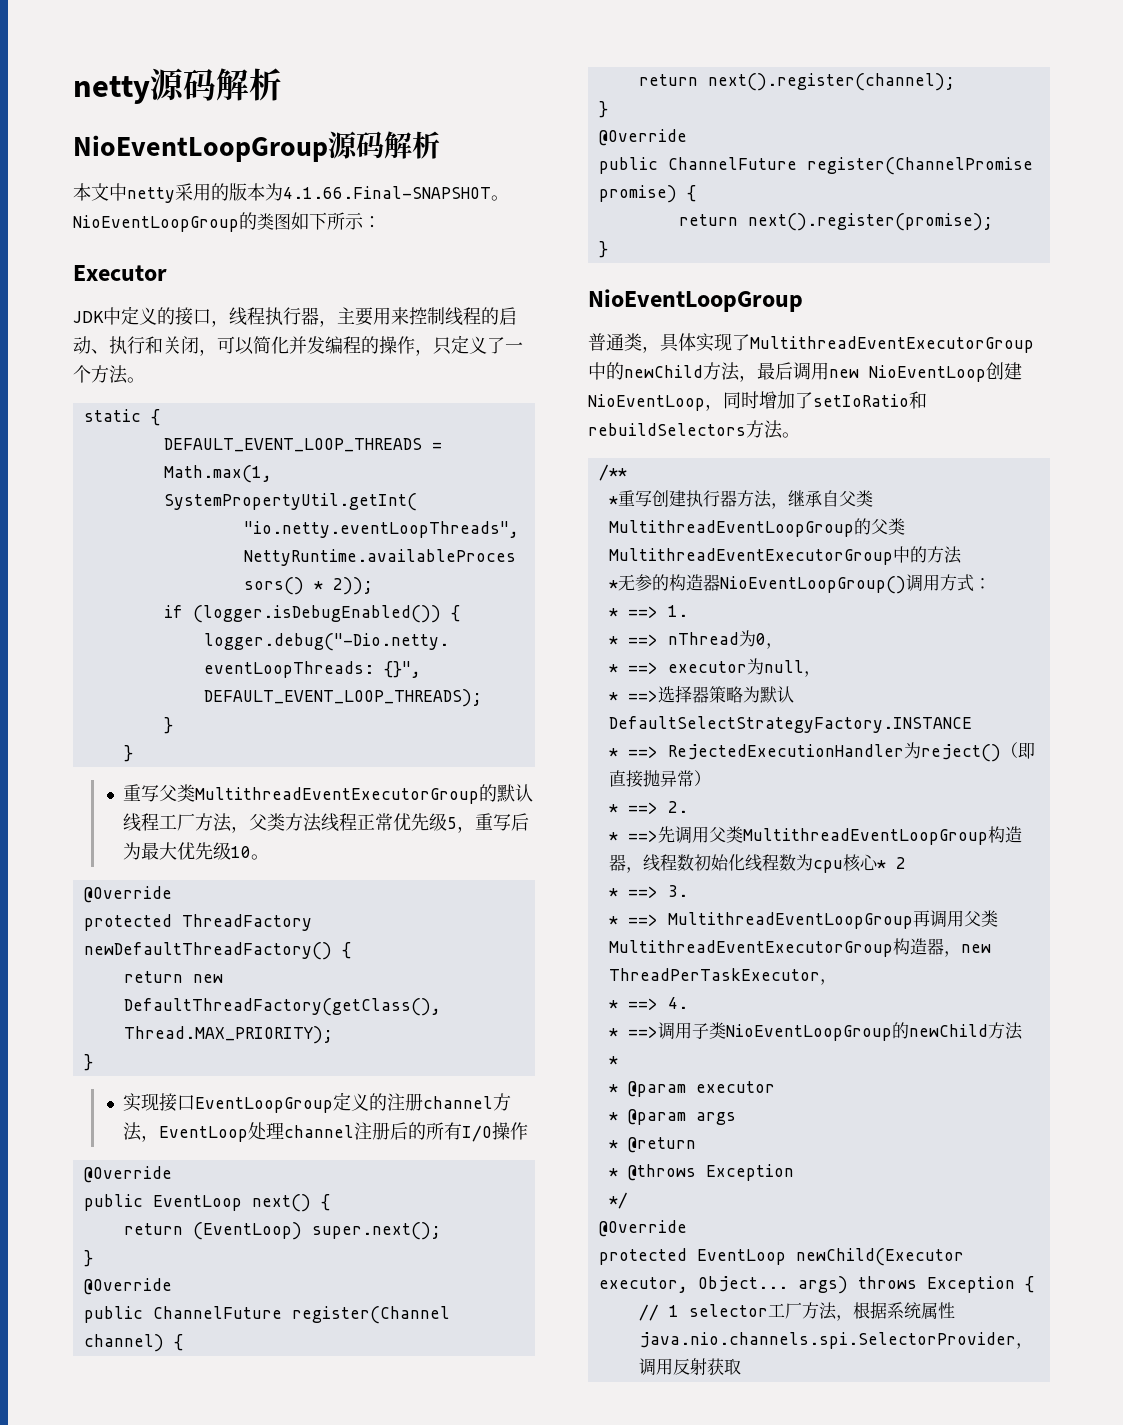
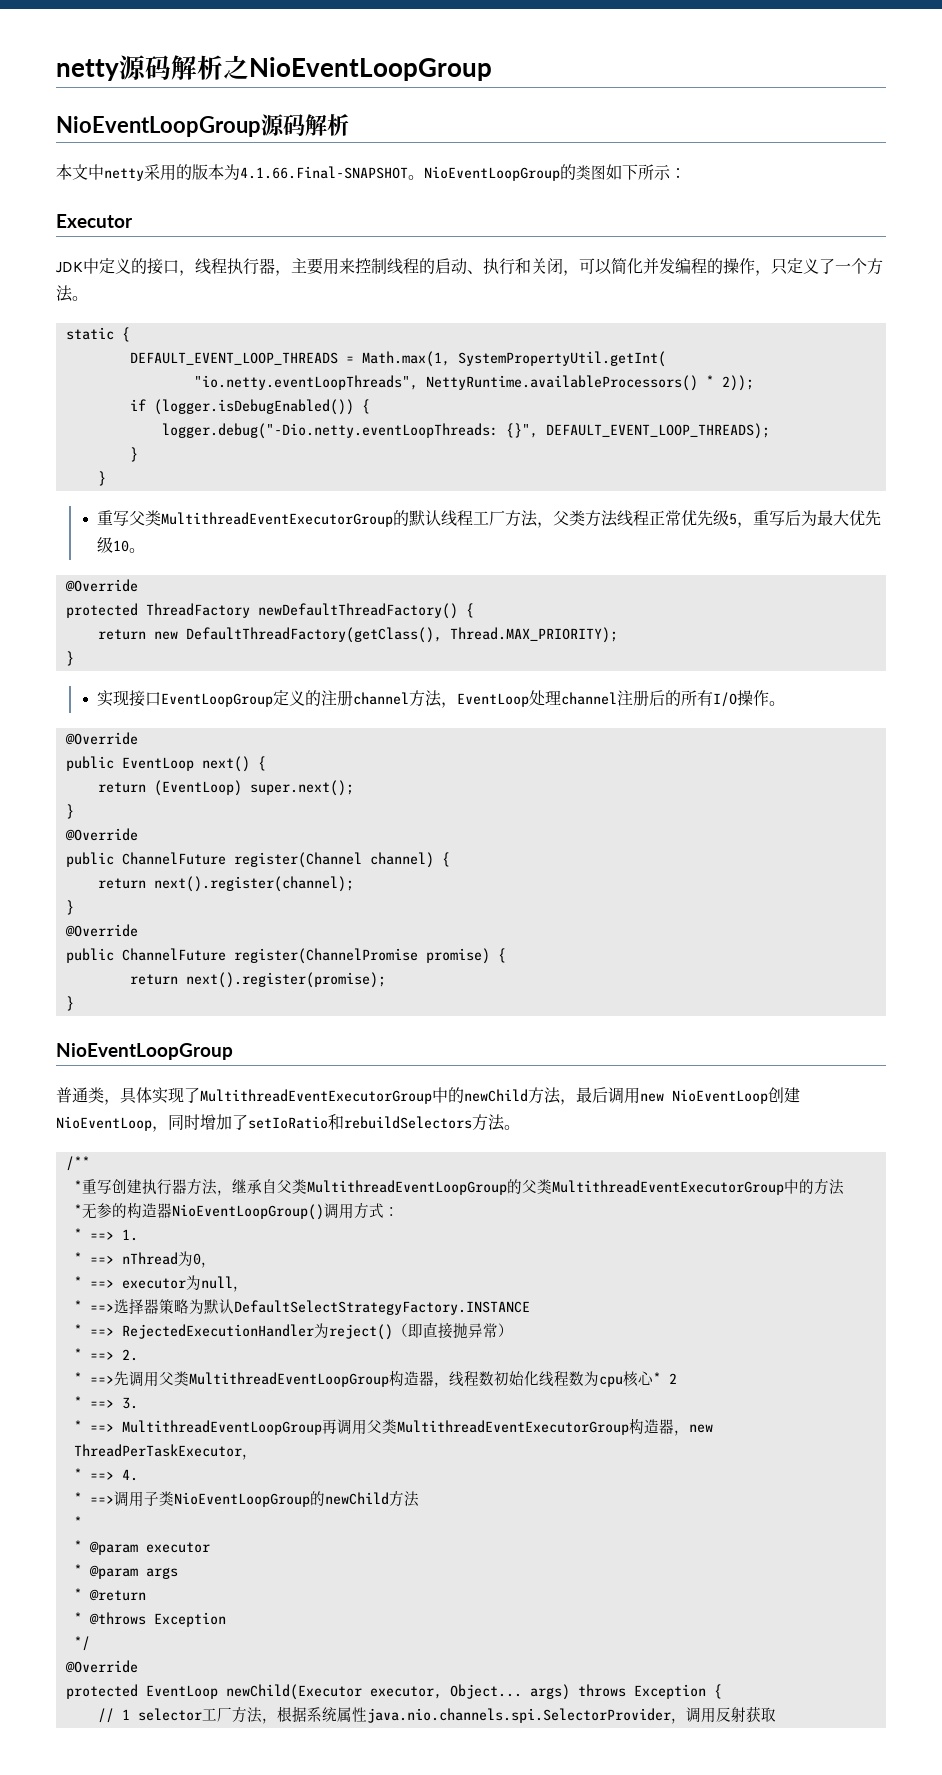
- netty源码解析
+ netty源码解析之NioEventLoopGroup
- 实现接口EventLoopGroup定义的注册channel方法，EventLoop处理channel注册后的所有I/O操作
+ 实现接口EventLoopGroup定义的注册channel方法，EventLoop处理channel注册后的所有I/O操作。

